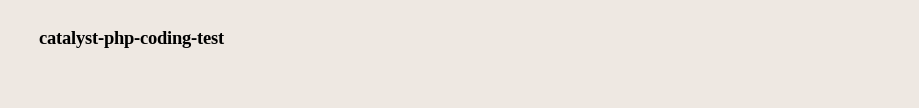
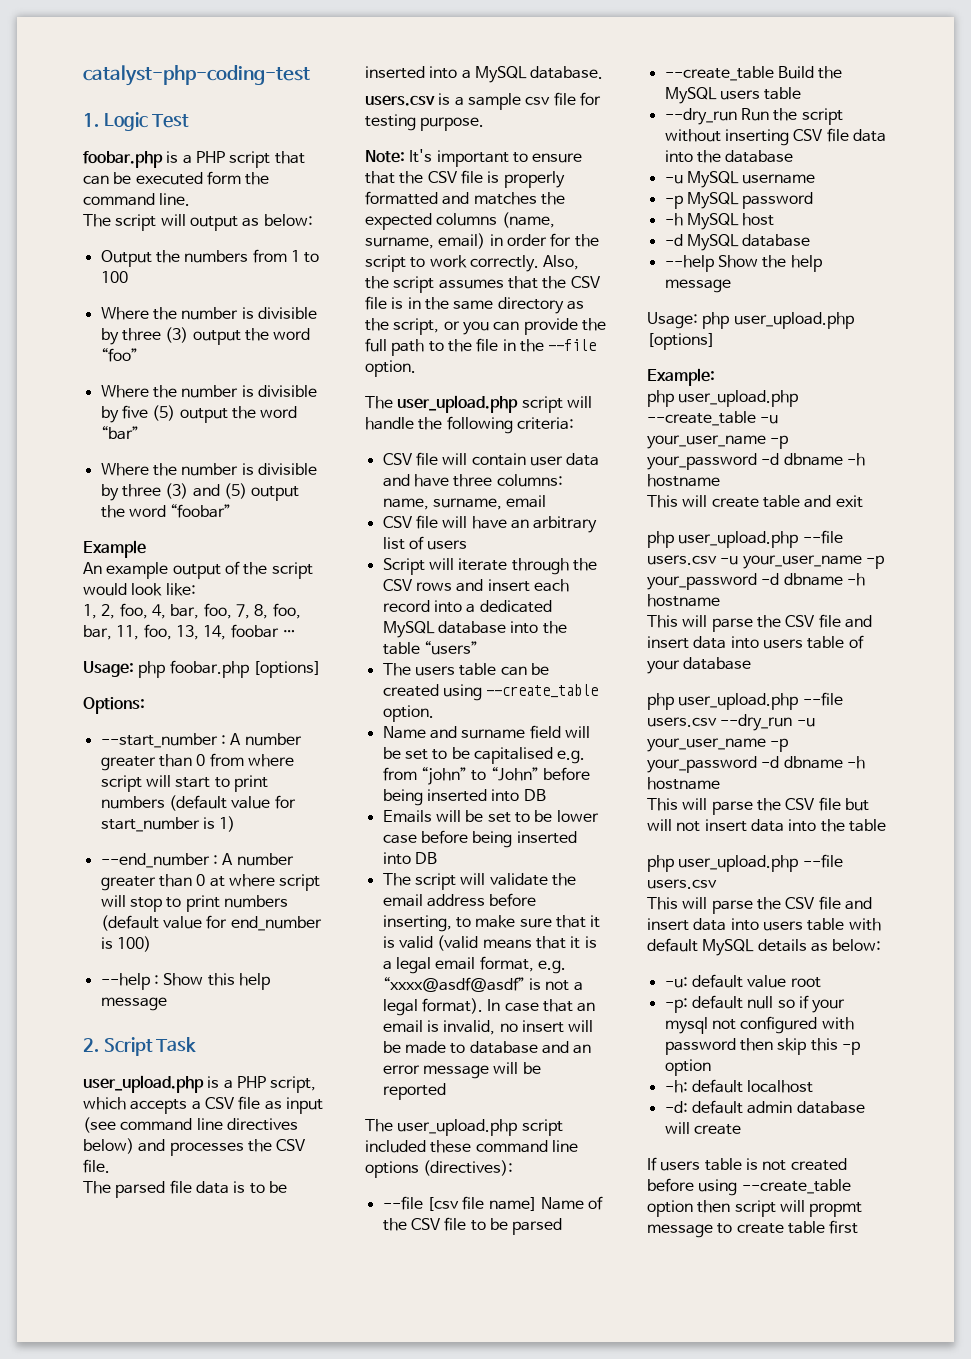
+ 1. Logic Test
+ foobar.php is a PHP script that can be executed form the command line.
+ The script will output as below:
+ Output the numbers from 1 to 100
+ Where the number is divisible by three (3) output the word “foo”
+ Where the number is divisible by five (5) output the word “bar”
+ Where the number is divisible by three (3) and (5) output the word “foobar”
+ Example
+ An example output of the script would look like:
+ 1, 2, foo, 4, bar, foo, 7, 8, foo, bar, 11, foo, 13, 14, foobar …
+ Usage: php foobar.php [options]
+ Options:
+ --start_number : A number greater than 0 from where script will start to print numbers (default value for start_number is 1)
+ --end_number : A number greater than 0 at where script will stop to print numbers (default value for end_number is 100)
+ --help : Show this help message
+ 2. Script Task
+ user_upload.php is a PHP script, which accepts a CSV file as input (see command line directives below) and processes the CSV file.
+ The parsed file data is to be inserted into a MySQL database.
+ users.csv is a sample csv file for testing purpose.
+ Note: It's important to ensure that the CSV file is properly formatted and matches the expected columns (name, surname, email) in order for the script to work correctly. Also, the script assumes that the CSV file is in the same directory as the script, or you can provide the full path to the file in the --file option.
+ The user_upload.php script will handle the following criteria:
+ CSV file will contain user data and have three columns: name, surname, email
+ CSV file will have an arbitrary list of users
+ Script will iterate through the CSV rows and insert each record into a dedicated MySQL database into the table “users”
+ The users table can be created using --create_table option.
+ Name and surname field will be set to be capitalised e.g. from “john” to “John” before being inserted into DB
+ Emails will be set to be lower case before being inserted into DB
+ The script will validate the email address before inserting, to make sure that it is valid (valid means that it is a legal email format, e.g. “xxxx@asdf@asdf” is not a legal format). In case that an email is invalid, no insert will be made to database and an error message will be reported
+ The user_upload.php script included these command line options (directives):
+ --file [csv file name] Name of the CSV file to be parsed
+ --create_table Build the MySQL users table
+ --dry_run Run the script without inserting CSV file data into the database
+ -u MySQL username
+ -p MySQL password
+ -h MySQL host
+ -d MySQL database
+ --help Show the help message
+ Usage: php user_upload.php [options]
+ Example:
+ php user_upload.php --create_table -u your_user_name -p your_password -d dbname -h hostname
+ This will create table and exit
+ php user_upload.php --file users.csv -u your_user_name -p your_password -d dbname -h hostname
+ This will parse the CSV file and insert data into users table of your database
+ php user_upload.php --file users.csv --dry_run -u your_user_name -p your_password -d dbname -h hostname
+ This will parse the CSV file but will not insert data into the table
+ php user_upload.php --file users.csv
+ This will parse the CSV file and insert data into users table with default MySQL details as below:
+ -u: default value root
+ -p: default null so if your mysql not configured with password then skip this -p option
+ -h: default localhost
+ -d: default admin database will create
+ If users table is not created before using --create_table option then script will propmt message to create table first

